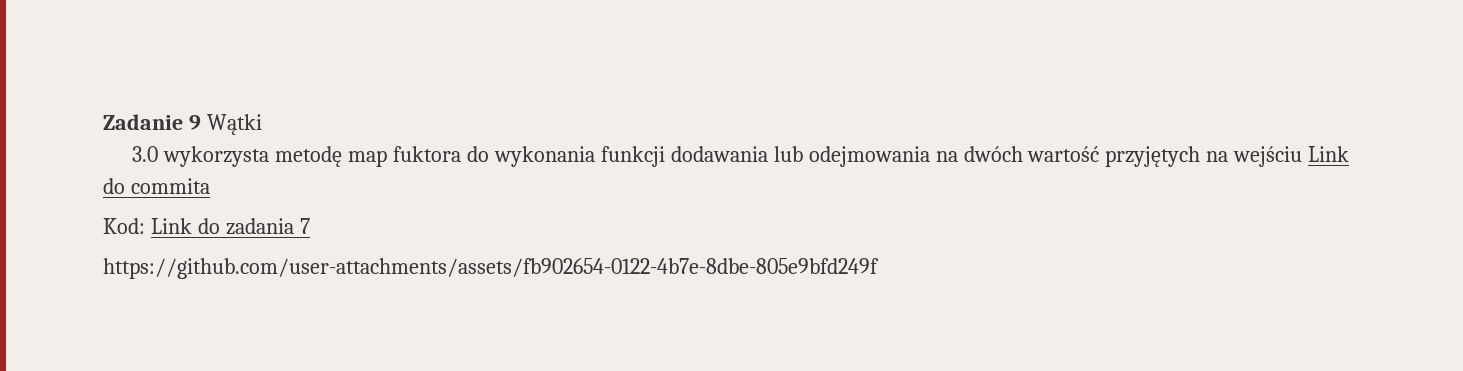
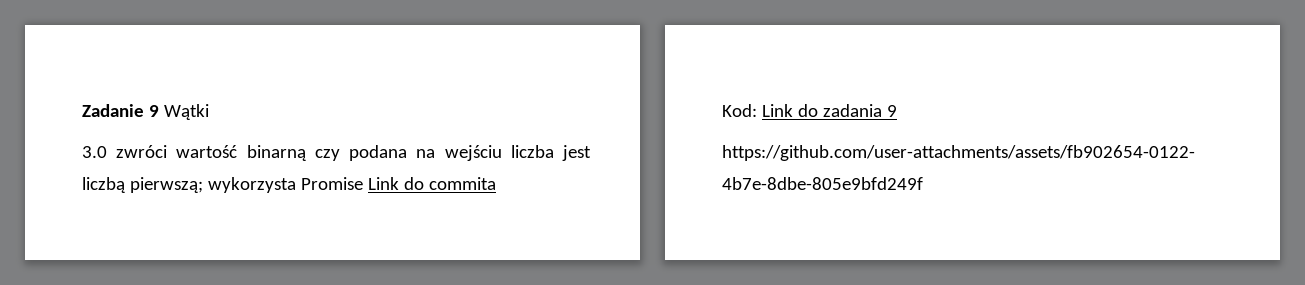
- 3.0 wykorzysta metodę map fuktora do wykonania funkcji dodawania lub odejmowania na dwóch wartość przyjętych na wejściu Link do commita
+ 3.0 zwróci wartość binarną czy podana na wejściu liczba jest liczbą pierwszą; wykorzysta Promise Link do commita
- Kod: Link do zadania 7
+ Kod: Link do zadania 9

